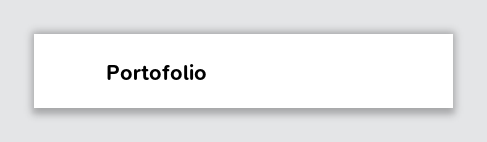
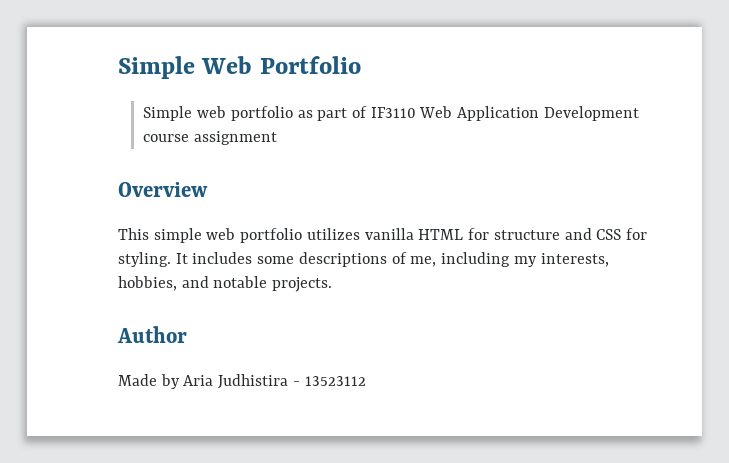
- Portofolio
+ Simple Web Portfolio
+ Simple web portfolio as part of IF3110 Web Application Development course assignment
+ Overview
+ This simple web portfolio utilizes vanilla HTML for structure and CSS for styling. It includes some descriptions of me, including my interests, hobbies, and notable projects.
+ Author
+ Made by Aria Judhistira - 13523112

